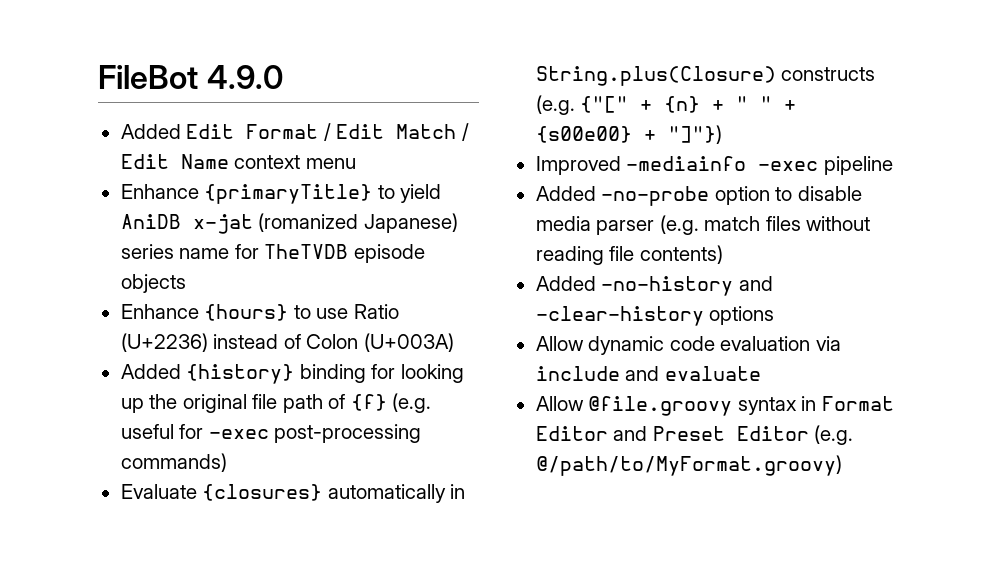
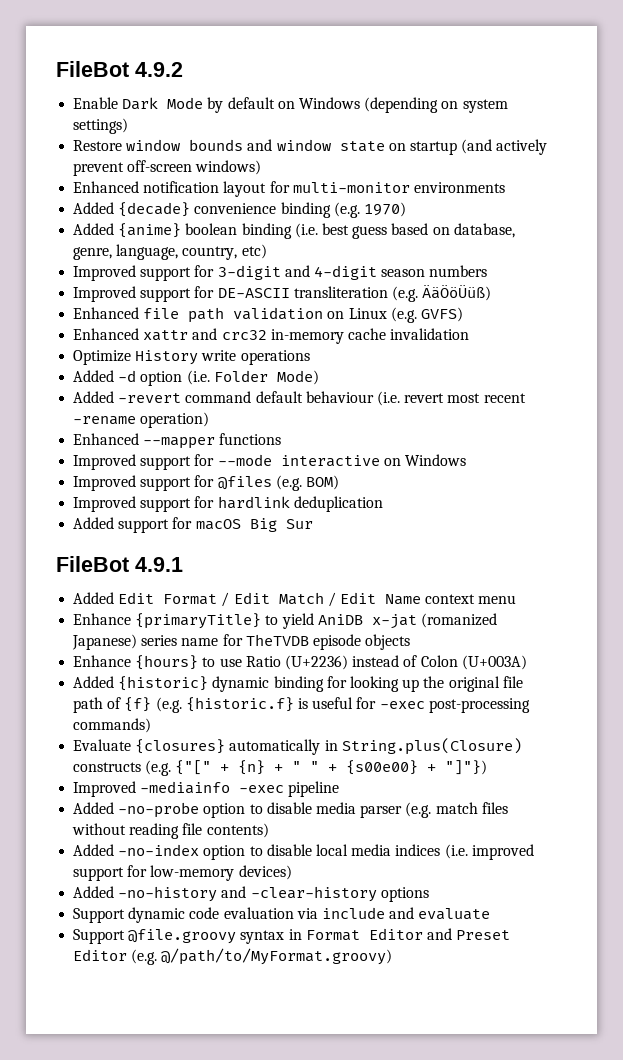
- FileBot 4.9.0
+ FileBot 4.9.2
+ Enable Dark Mode by default on Windows (depending on system settings)
+ Restore window bounds and window state on startup (and actively prevent off-screen windows)
+ Enhanced notification layout for multi-monitor environments
+ Added {decade} convenience binding (e.g. 1970)
+ Added {anime} boolean binding (i.e. best guess based on database, genre, language, country, etc)
+ Improved support for 3-digit and 4-digit season numbers
+ Improved support for DE-ASCII transliteration (e.g. ÄäÖöÜüß)
+ Enhanced file path validation on Linux (e.g. GVFS)
+ Enhanced xattr and crc32 in-memory cache invalidation
+ Optimize History write operations
+ Added -d option (i.e. Folder Mode)
+ Added -revert command default behaviour (i.e. revert most recent -rename operation)
+ Enhanced --mapper functions
+ Improved support for --mode interactive on Windows
+ Improved support for @files (e.g. BOM)
+ Improved support for hardlink deduplication
+ Added support for macOS Big Sur
+ FileBot 4.9.1
- Added {history} binding for looking up the original file path of {f} (e.g. useful for -exec post-processing commands)
+ Added {historic} dynamic binding for looking up the original file path of {f} (e.g. {historic.f} is useful for -exec post-processing commands)
+ Added -no-index option to disable local media indices (i.e. improved support for low-memory devices)
- Allow dynamic code evaluation via include and evaluate
+ Support dynamic code evaluation via include and evaluate
- Allow @file.groovy syntax in Format Editor and Preset Editor (e.g. @/path/to/MyFormat.groovy)
+ Support @file.groovy syntax in Format Editor and Preset Editor (e.g. @/path/to/MyFormat.groovy)

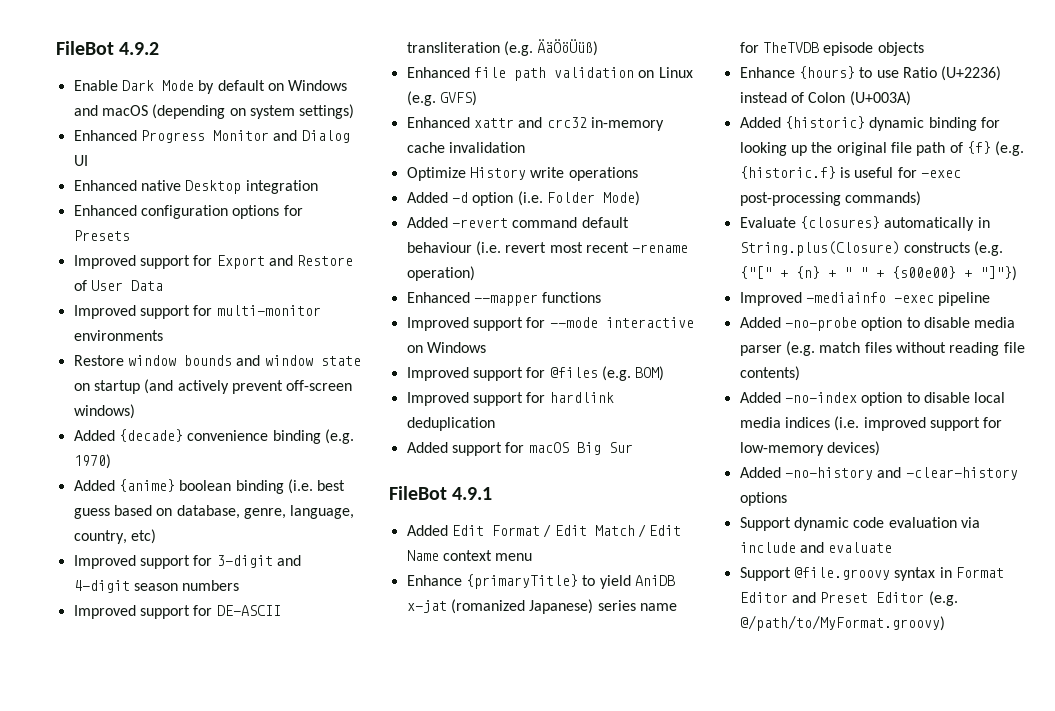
- Enable Dark Mode by default on Windows (depending on system settings)
+ Enable Dark Mode by default on Windows and macOS (depending on system settings)
+ Enhanced Progress Monitor and Dialog UI
+ Enhanced native Desktop integration
+ Enhanced configuration options for Presets
+ Improved support for Export and Restore of User Data
+ Improved support for multi-monitor environments
- Enhanced notification layout for multi-monitor environments

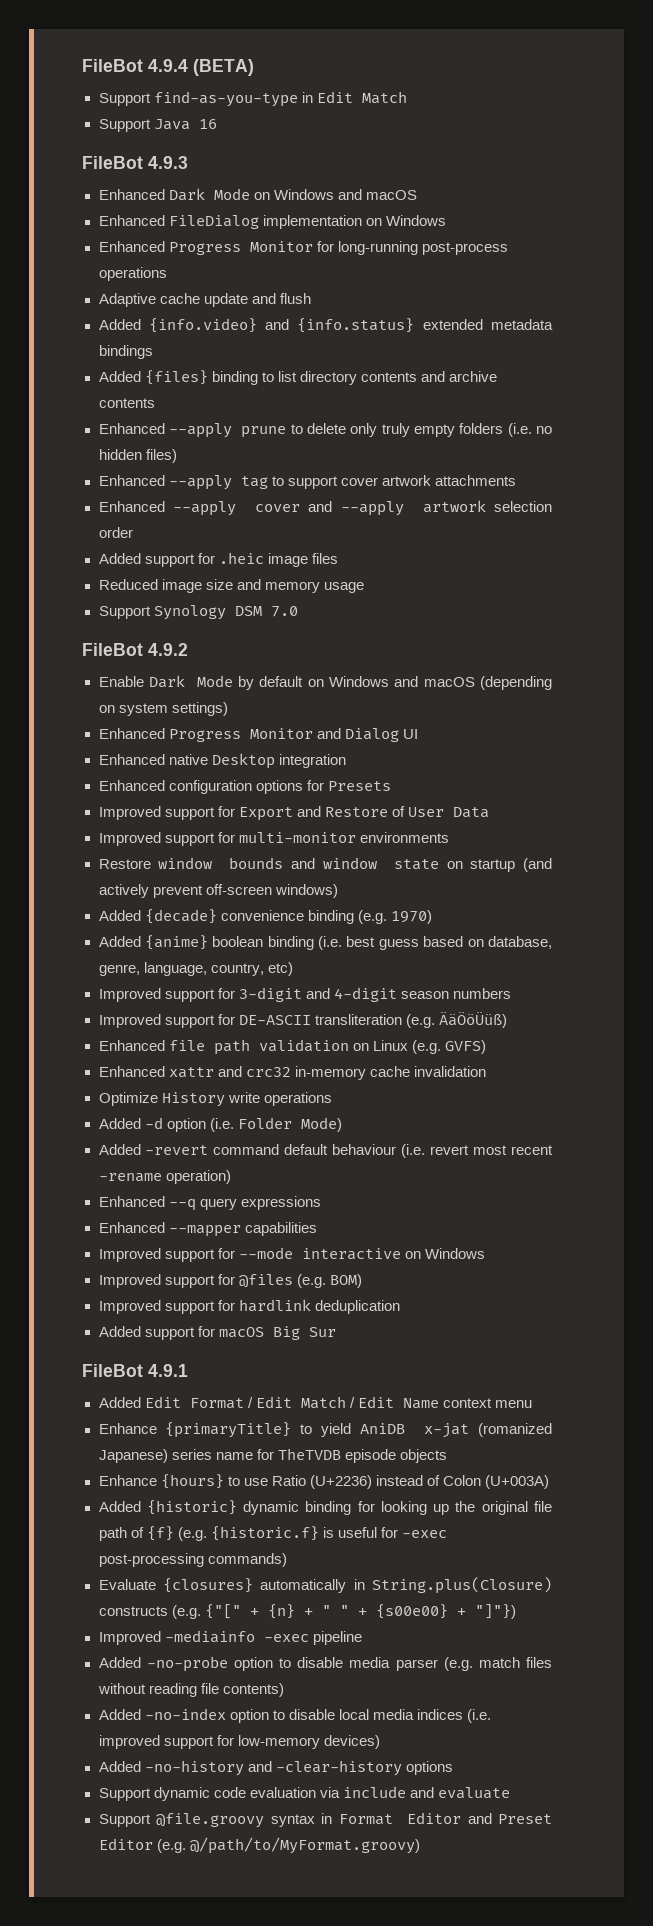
+ FileBot 4.9.4 (BETA)
+ Support find-as-you-type in Edit Match
+ Support Java 16
+ FileBot 4.9.3
+ Enhanced Dark Mode on Windows and macOS
+ Enhanced FileDialog implementation on Windows
+ Enhanced Progress Monitor for long-running post-process operations
+ Adaptive cache update and flush
+ Added {info.video} and {info.status} extended metadata bindings
+ Added {files} binding to list directory contents and archive contents
+ Enhanced --apply prune to delete only truly empty folders (i.e. no hidden files)
+ Enhanced --apply tag to support cover artwork attachments
+ Enhanced --apply cover and --apply artwork selection order
+ Added support for .heic image files
+ Reduced image size and memory usage
+ Support Synology DSM 7.0
+ Enhanced --q query expressions
- Enhanced --mapper functions
+ Enhanced --mapper capabilities

